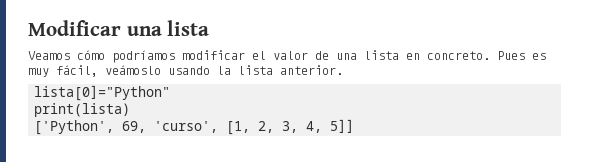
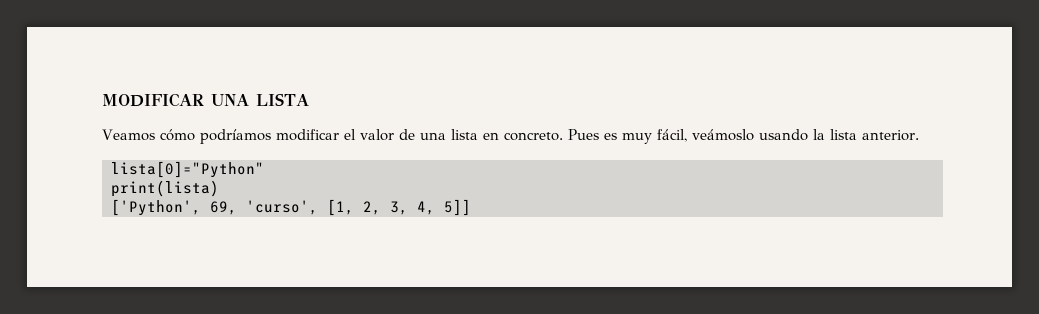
- Modificar una lista
+ MODIFICAR UNA LISTA

